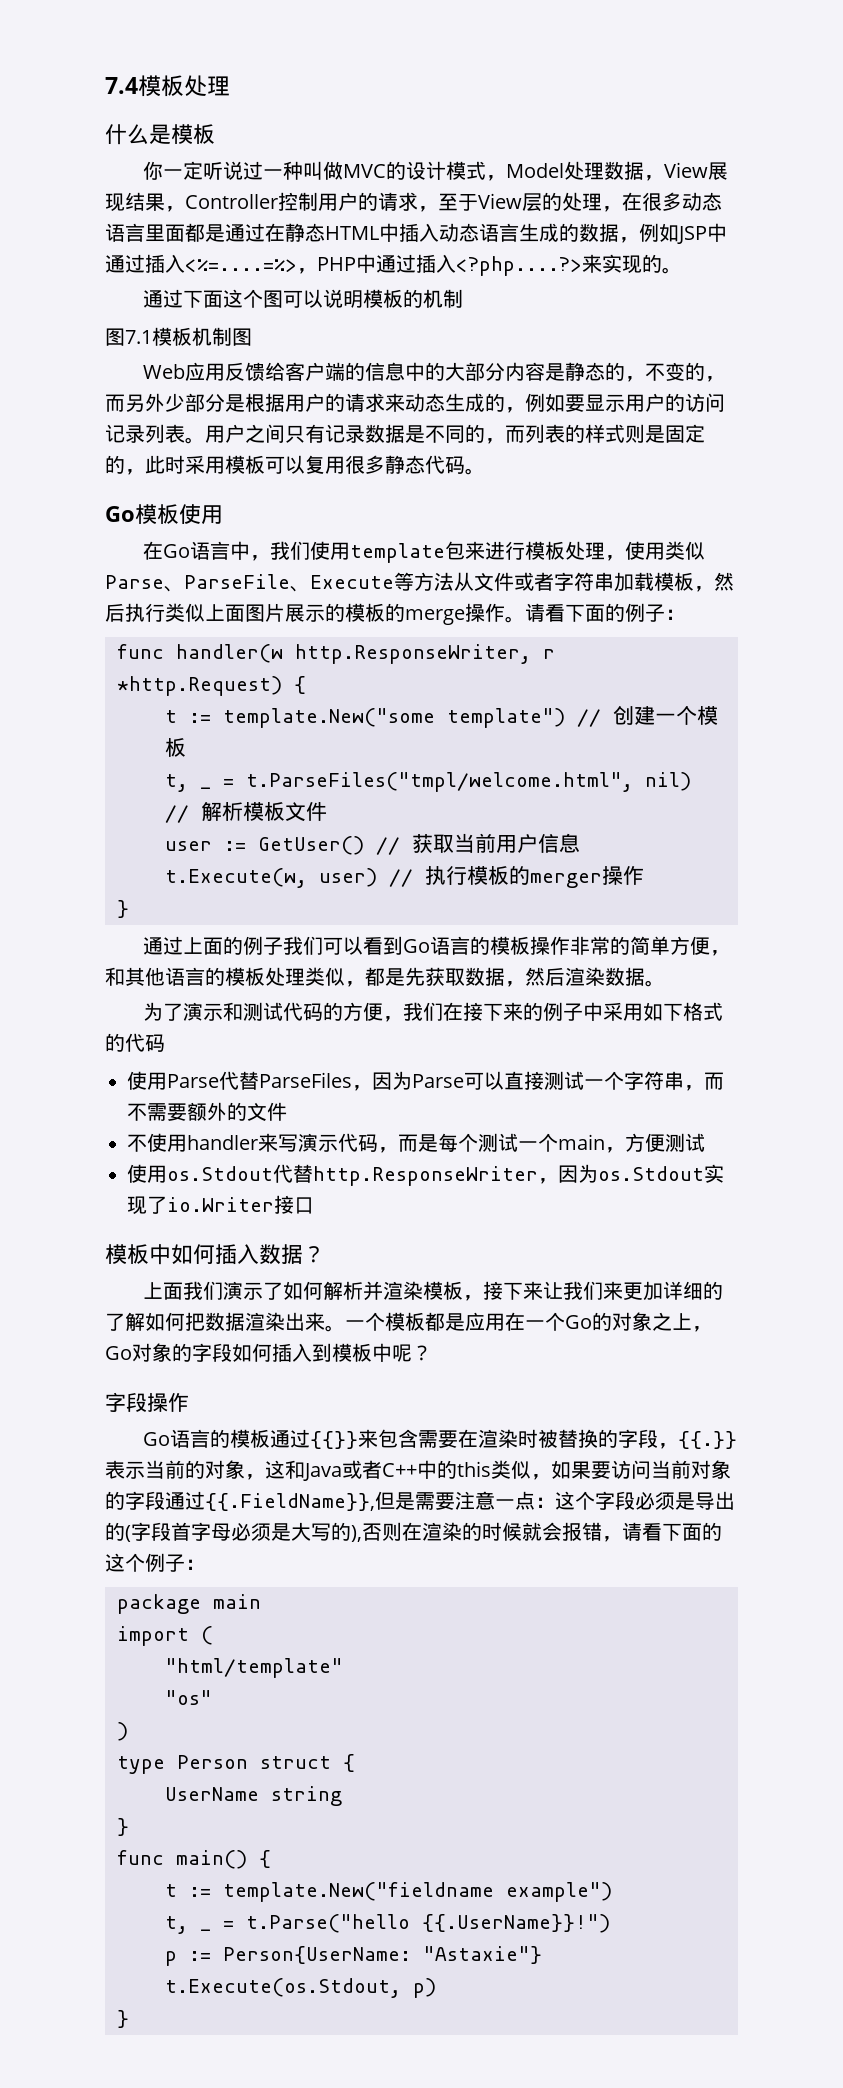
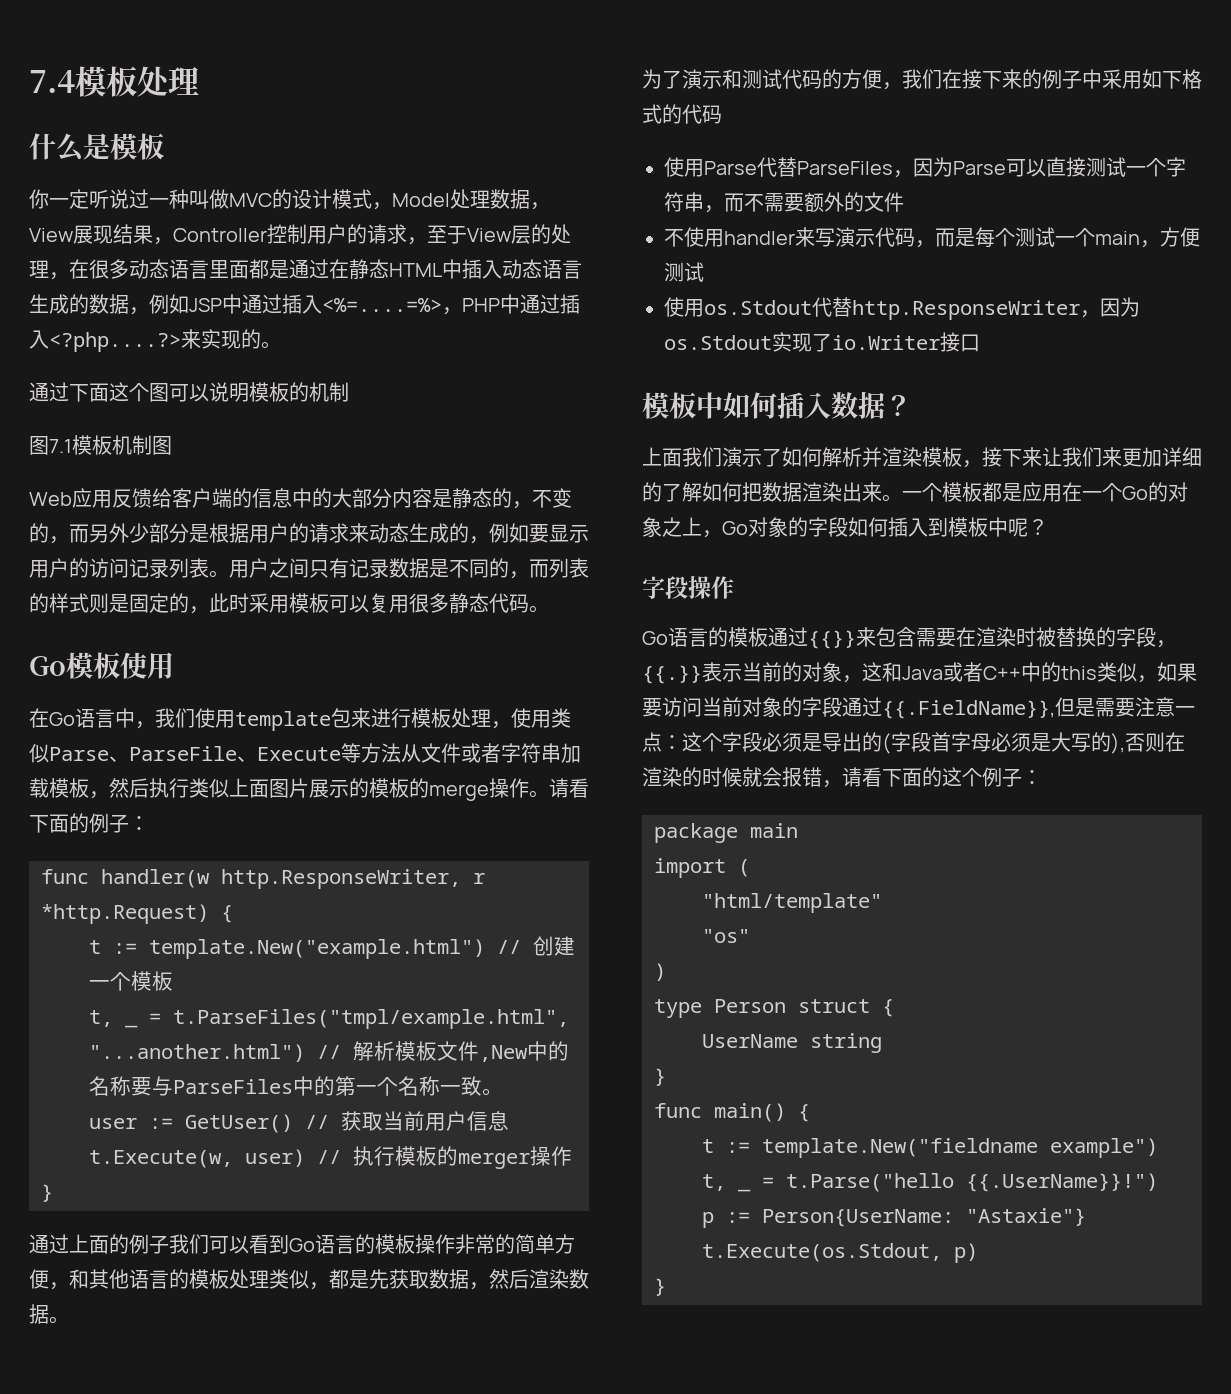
- t := template.New("some template") // 创建一个模板
+ t := template.New("example.html") // 创建一个模板
- t, _ = t.ParseFiles("tmpl/welcome.html", nil) // 解析模板文件
+ t, _ = t.ParseFiles("tmpl/example.html", "...another.html") // 解析模板文件,New中的名称要与ParseFiles中的第一个名称一致。

